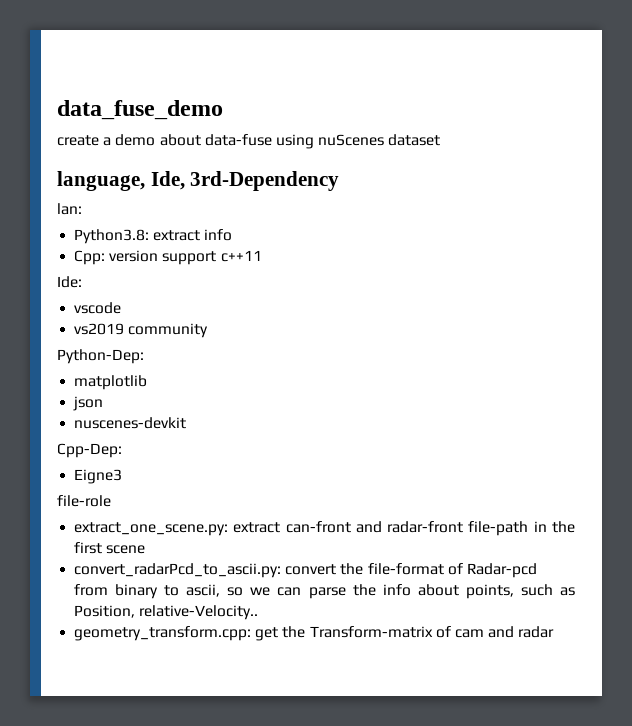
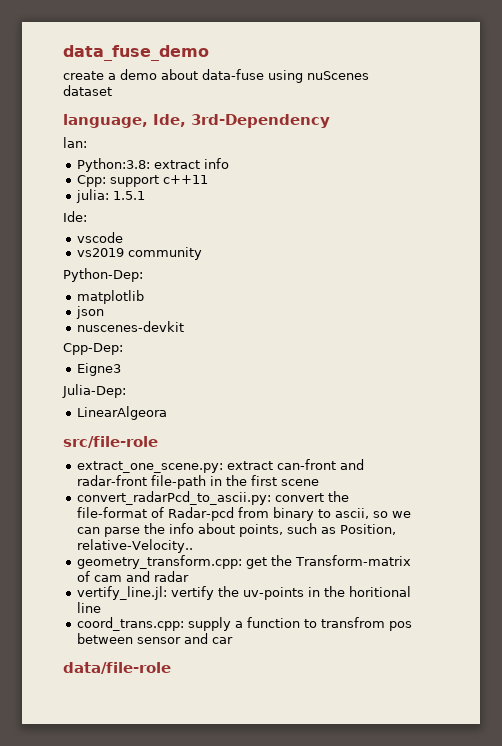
- Python3.8: extract info
+ Python:3.8: extract info
- Cpp: version support c++11
+ Cpp: support c++11
+ julia: 1.5.1
- file-role
+ Julia-Dep:
+ LinearAlgeora
+ src/file-role
+ vertify_line.jl: vertify the uv-points in the horitional line
+ coord_trans.cpp: supply a function to transfrom pos between sensor and car
+ data/file-role

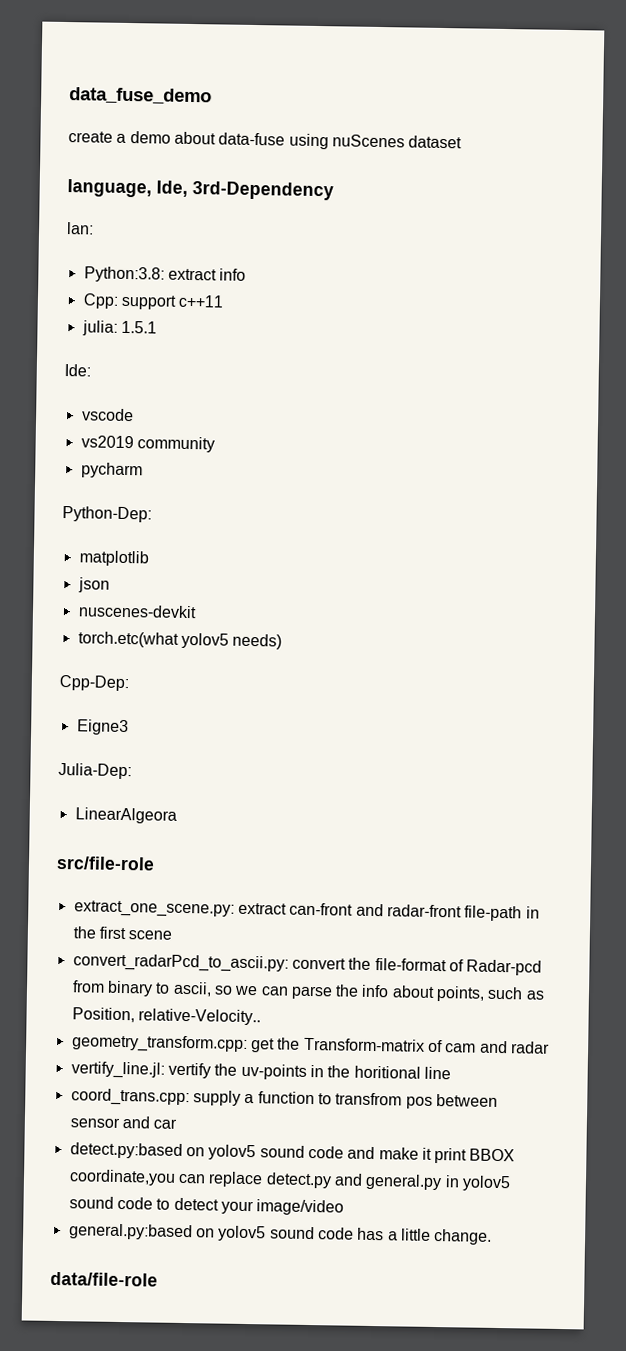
+ pycharm
+ torch.etc(what yolov5 needs)
+ detect.py:based on yolov5 sound code and make it print BBOX coordinate,you can replace detect.py and general.py in yolov5 sound code to detect your image/video
+ general.py:based on yolov5 sound code has a little change.

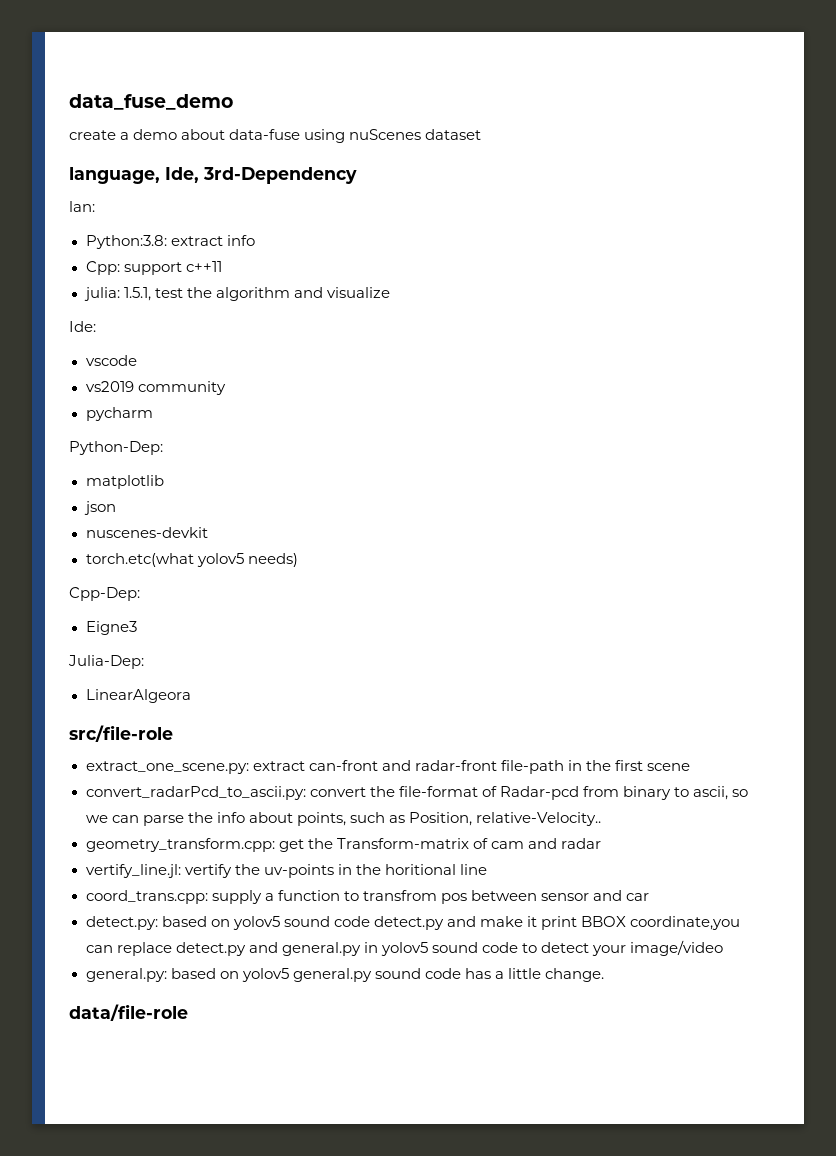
- julia: 1.5.1
+ julia: 1.5.1, test the algorithm and visualize
- detect.py:based on yolov5 sound code and make it print BBOX coordinate,you can replace detect.py and general.py in yolov5 sound code to detect your image/video
+ detect.py: based on yolov5 sound code detect.py and make it print BBOX coordinate,you can replace detect.py and general.py in yolov5 sound code to detect your image/video
- general.py:based on yolov5 sound code has a little change.
+ general.py: based on yolov5 general.py sound code has a little change.

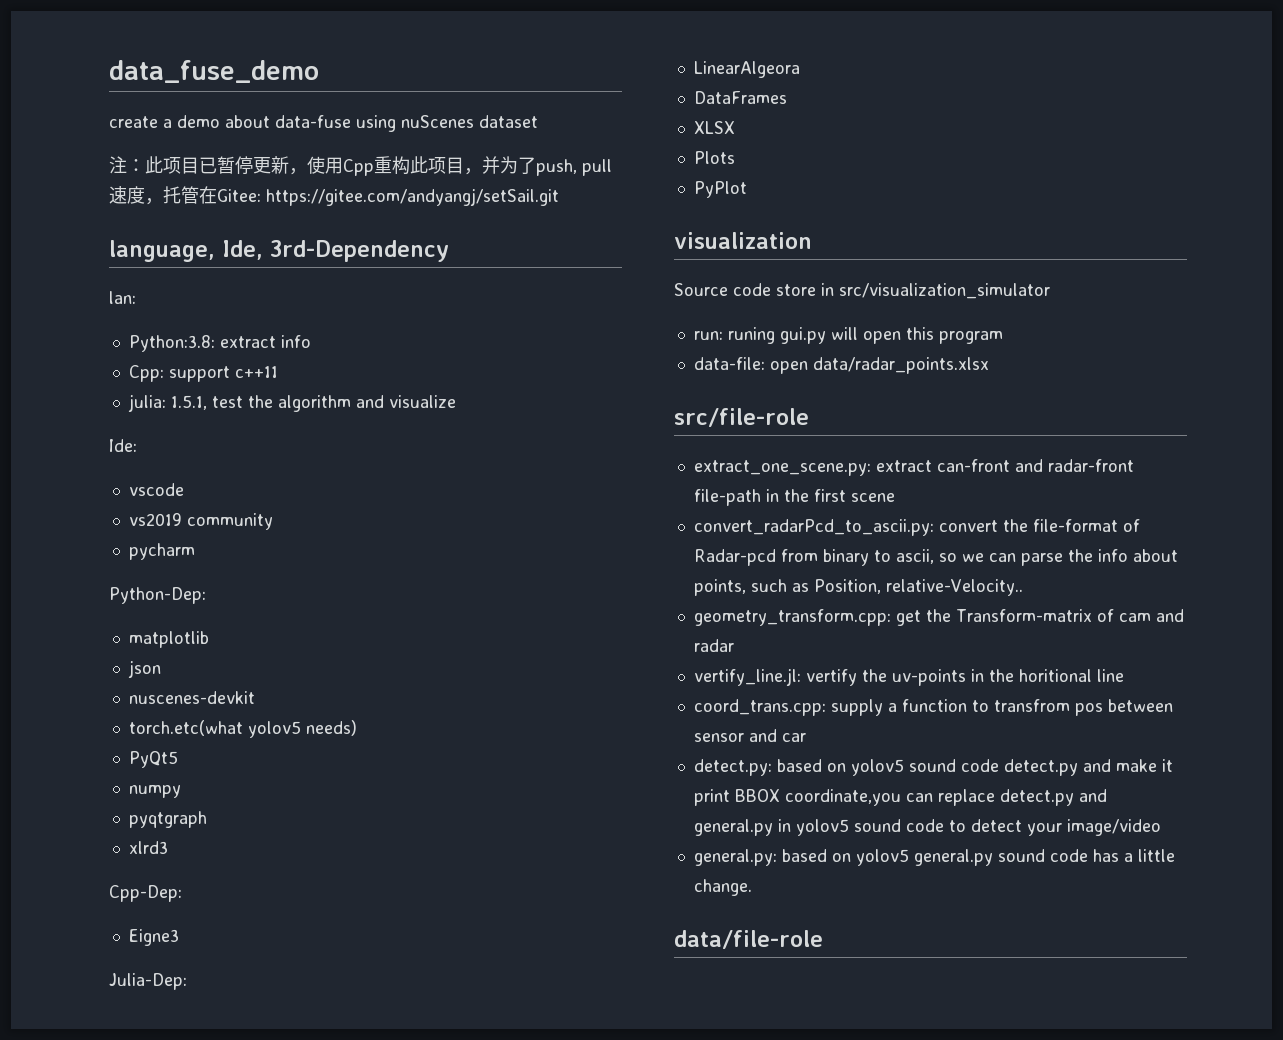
+ 注：此项目已暂停更新，使用Cpp重构此项目，并为了push, pull速度，托管在Gitee: https://gitee.com/andyangj/setSail.git
+ PyQt5
+ numpy
+ pyqtgraph
+ xlrd3
+ DataFrames
+ XLSX
+ Plots
+ PyPlot
+ visualization
+ Source code store in src/visualization_simulator
+ run: runing gui.py will open this program
+ data-file: open data/radar_points.xlsx

